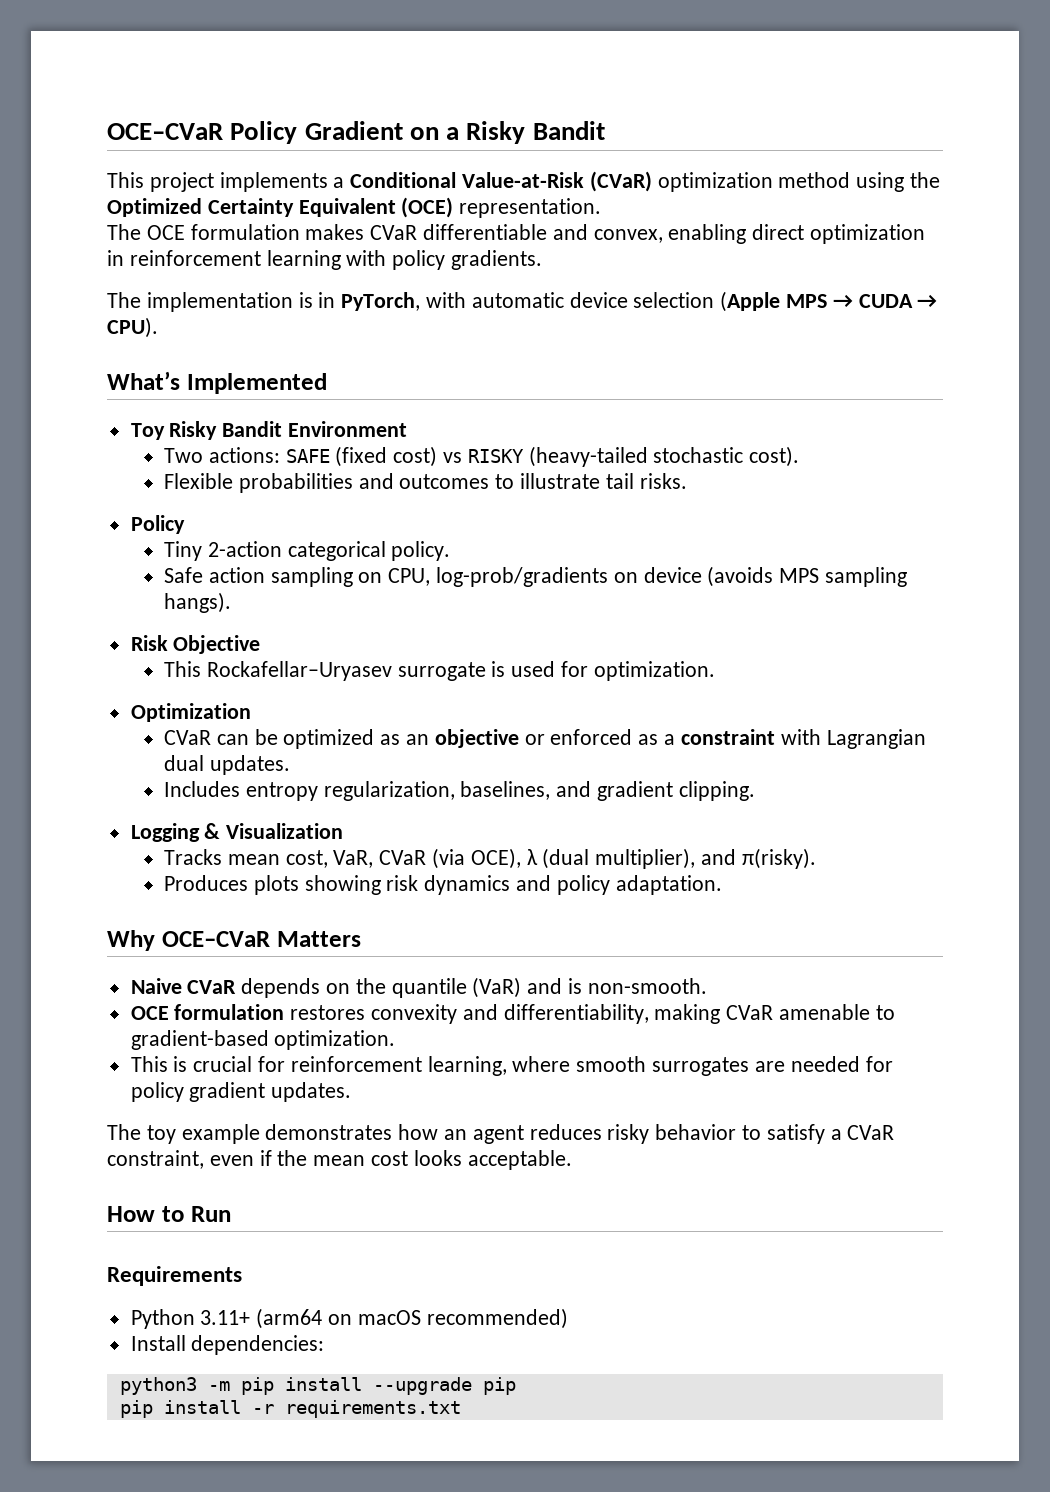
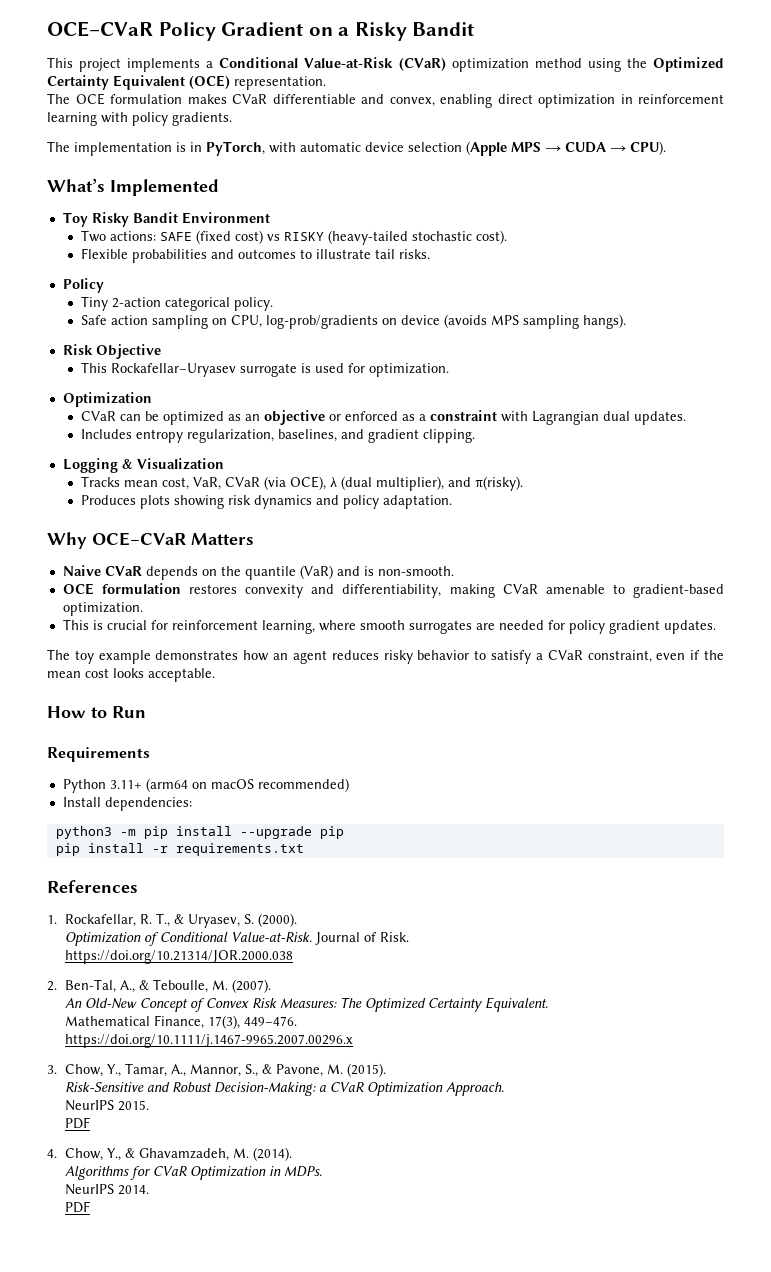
+ References
+ 1. Rockafellar, R. T., & Uryasev, S. (2000).
+ Optimization of Conditional Value-at-Risk. Journal of Risk.
+ https://doi.org/10.21314/JOR.2000.038
+ 2. Ben-Tal, A., & Teboulle, M. (2007).
+ An Old-New Concept of Convex Risk Measures: The Optimized Certainty Equivalent.
+ Mathematical Finance, 17(3), 449–476.
+ https://doi.org/10.1111/j.1467-9965.2007.00296.x
+ 3. Chow, Y., Tamar, A., Mannor, S., & Pavone, M. (2015).
+ Risk-Sensitive and Robust Decision-Making: a CVaR Optimization Approach.
+ NeurIPS 2015.
+ PDF
+ 4. Chow, Y., & Ghavamzadeh, M. (2014).
+ Algorithms for CVaR Optimization in MDPs.
+ NeurIPS 2014.
+ PDF

